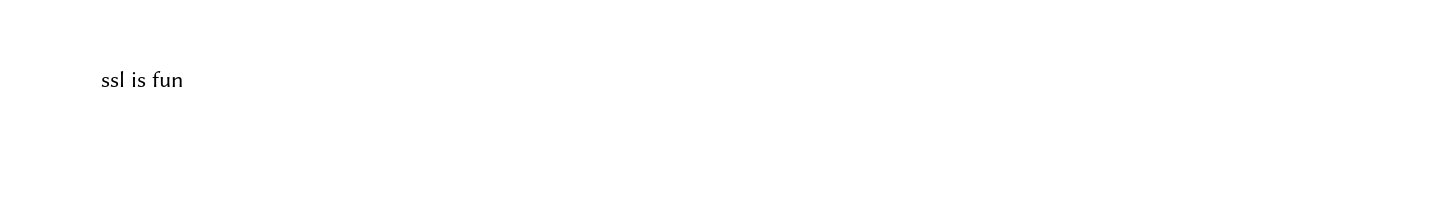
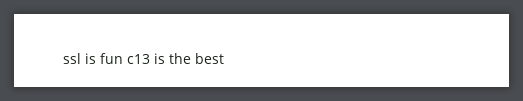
- ssl is fun
+ ssl is fun c13 is the best

